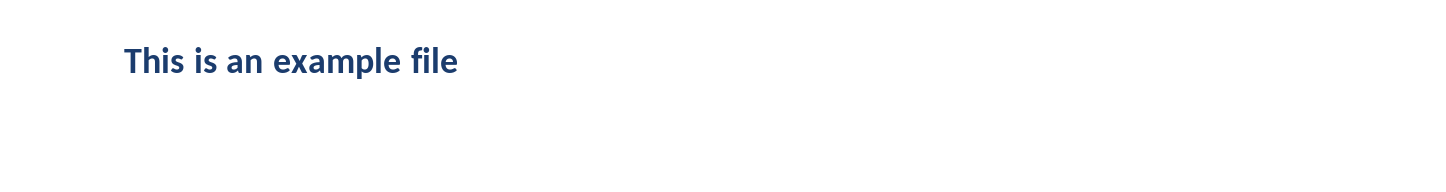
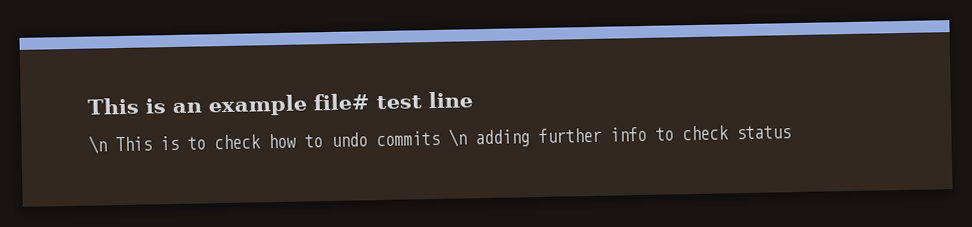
- This is an example file
+ This is an example file# test line
+ \n This is to check how to undo commits \n adding further info to check status

